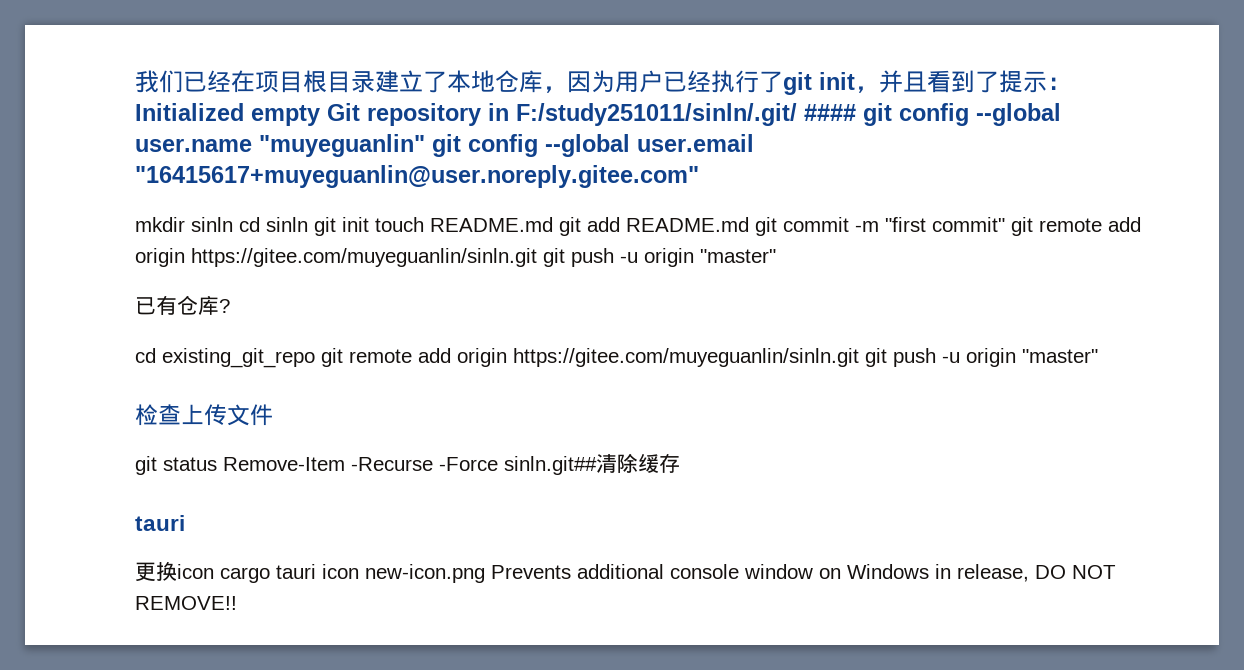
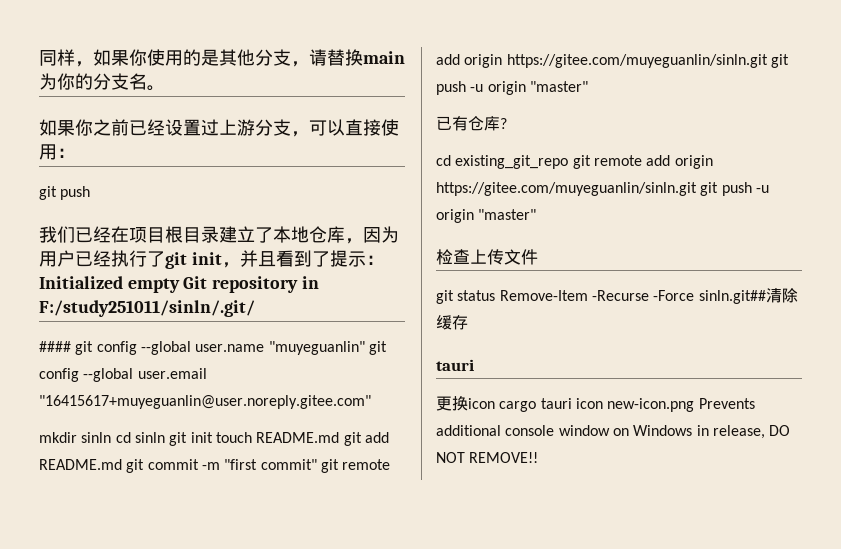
+ 同样，如果你使用的是其他分支，请替换main为你的分支名。
+ 如果你之前已经设置过上游分支，可以直接使用：
+ git push
- 我们已经在项目根目录建立了本地仓库，因为用户已经执行了git init，并且看到了提示：Initialized empty Git repository in F:/study251011/sinln/.git/ #### git config --global user.name "muyeguanlin" git config --global user.email "16415617+muyeguanlin@user.noreply.gitee.com"
+ 我们已经在项目根目录建立了本地仓库，因为用户已经执行了git init，并且看到了提示：Initialized empty Git repository in F:/study251011/sinln/.git/
+ #### git config --global user.name "muyeguanlin" git config --global user.email "16415617+muyeguanlin@user.noreply.gitee.com"

